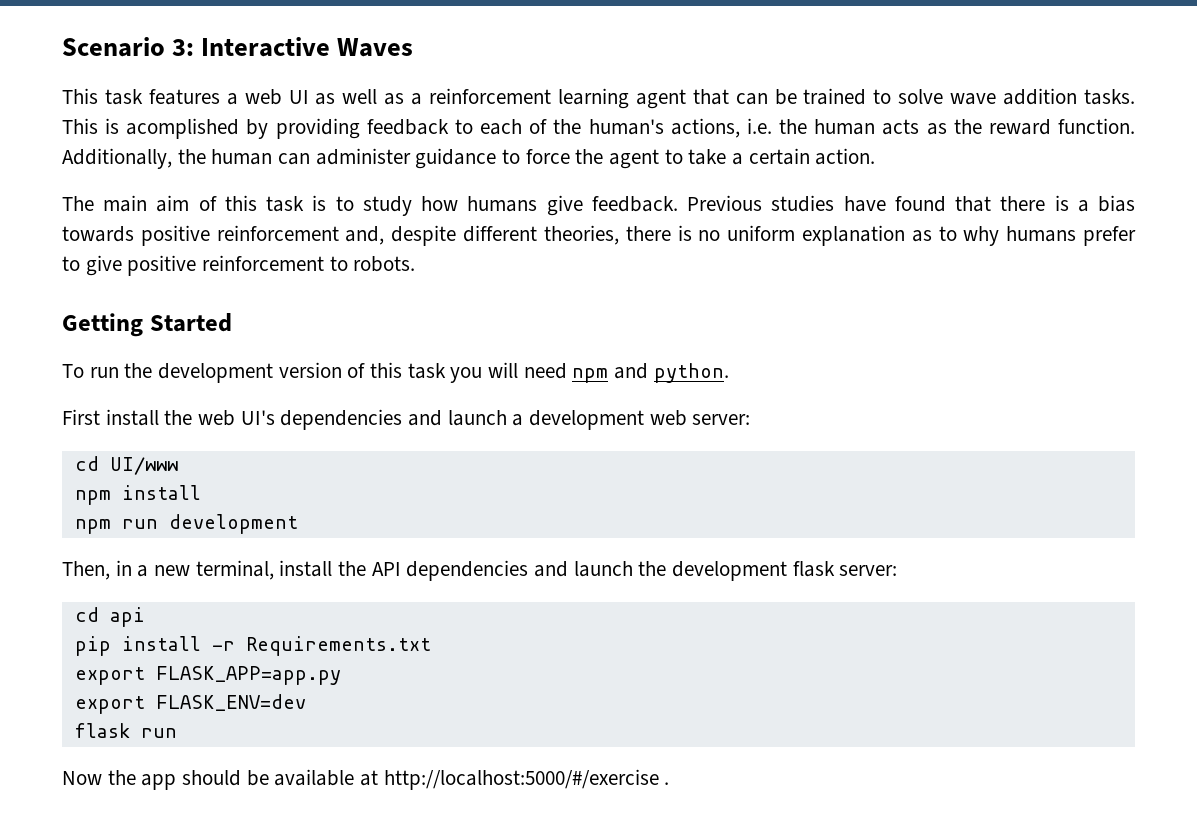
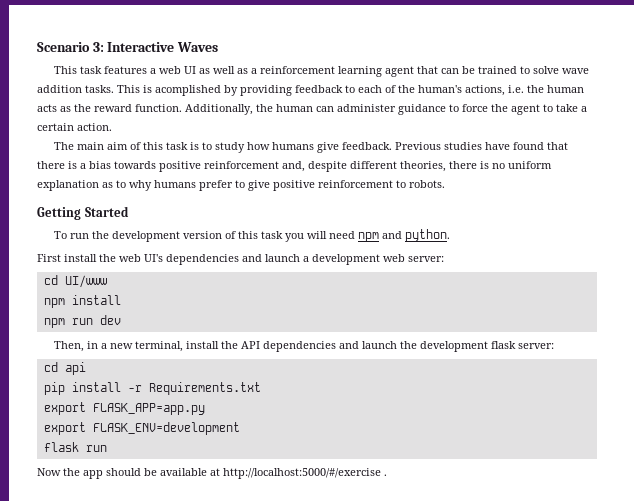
- npm run development
+ npm run dev
- export FLASK_ENV=dev
+ export FLASK_ENV=development

